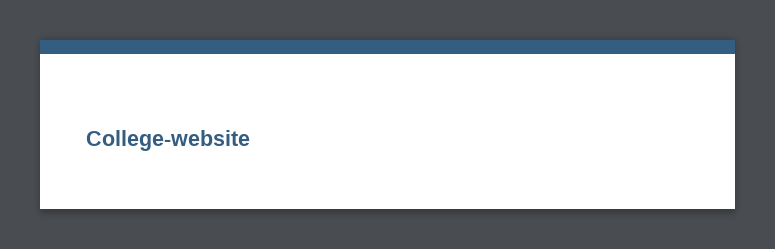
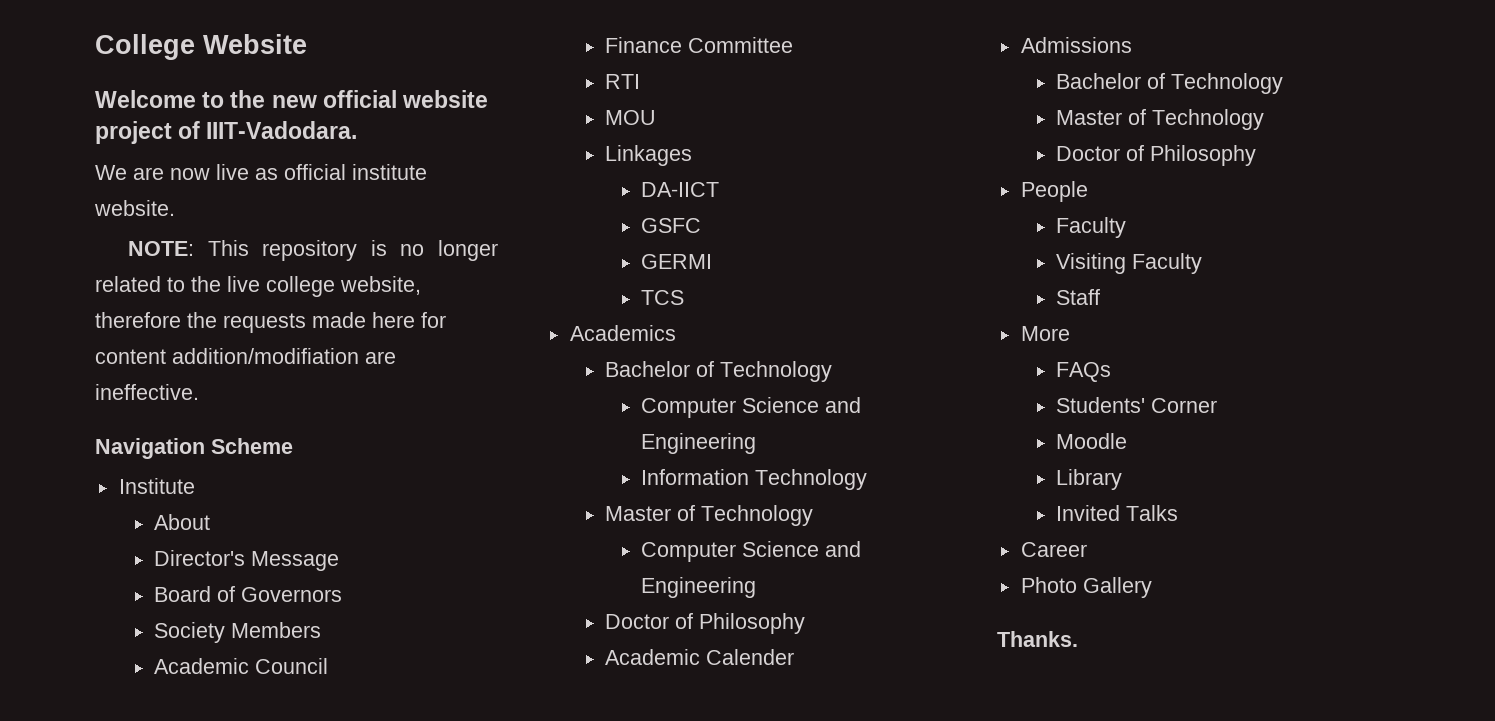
- College-website
+ College Website
+ Welcome to the new official website project of IIIT-Vadodara.
+ We are now live as official institute website.
+ NOTE: This repository is no longer related to the live college website, therefore the requests made here for content addition/modifiation are ineffective.
+ Navigation Scheme
+ Institute
+ About
+ Director's Message
+ Board of Governors
+ Society Members
+ Academic Council
+ Finance Committee
+ RTI
+ MOU
+ Linkages
+ DA-IICT
+ GSFC
+ GERMI
+ TCS
+ Academics
+ Bachelor of Technology
+ Computer Science and Engineering
+ Information Technology
+ Master of Technology
+ Computer Science and Engineering
+ Doctor of Philosophy
+ Academic Calender
+ Admissions
+ Bachelor of Technology
+ Master of Technology
+ Doctor of Philosophy
+ People
+ Faculty
+ Visiting Faculty
+ Staff
+ More
+ FAQs
+ Students' Corner
+ Moodle
+ Library
+ Invited Talks
+ Career
+ Photo Gallery
+ Thanks.

